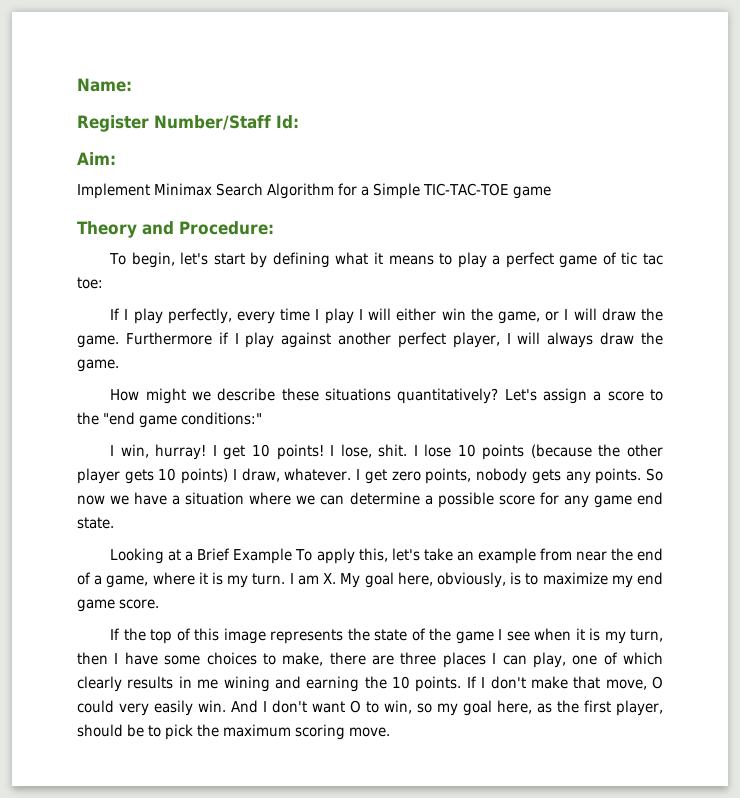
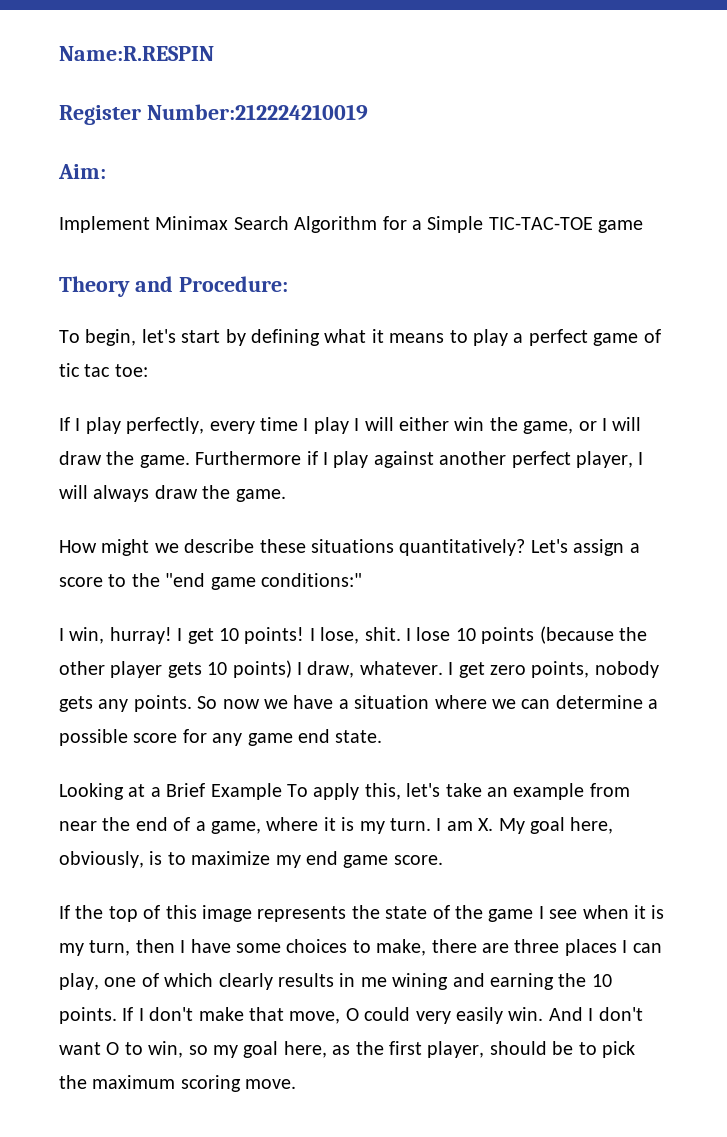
- Name:
+ Name:R.RESPIN
- Register Number/Staff Id:
+ Register Number:212224210019

